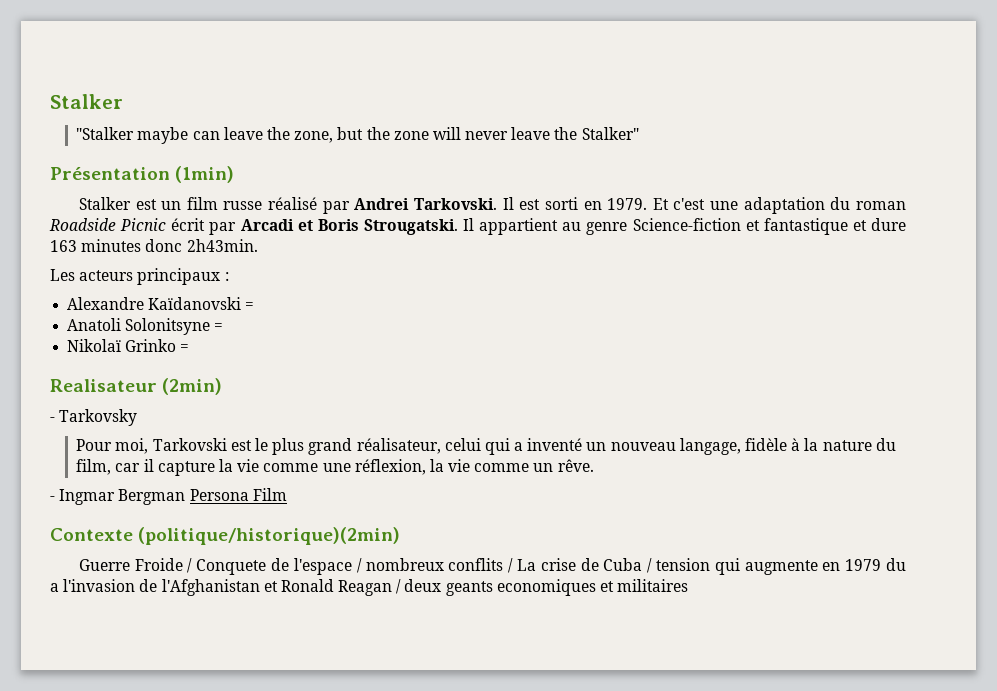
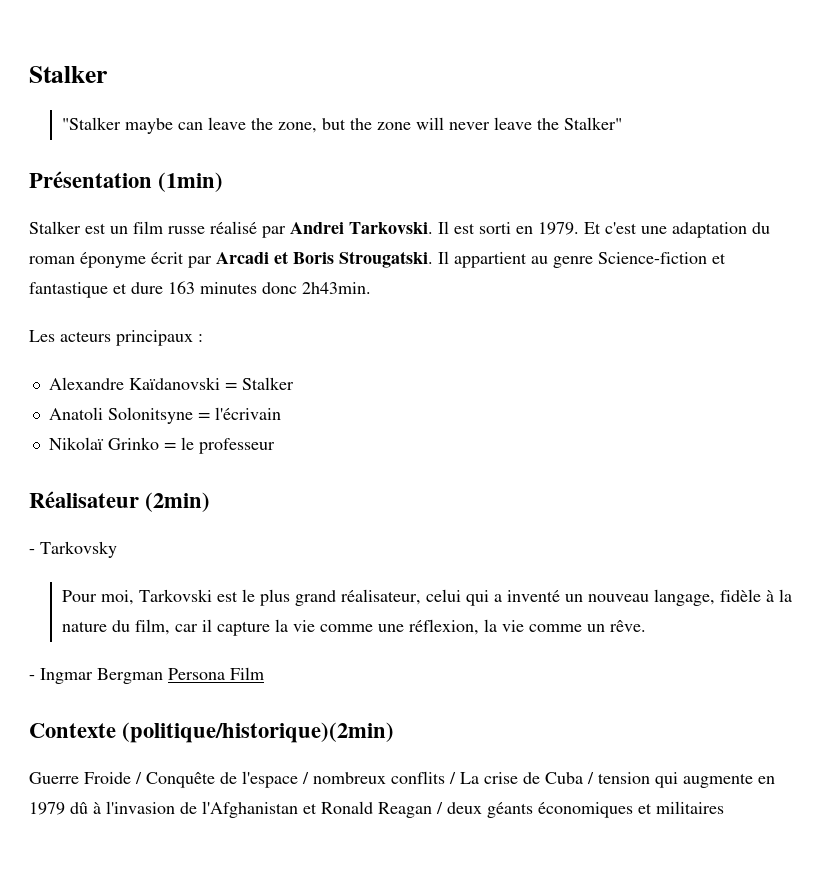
- Et c'est une adaptation du roman Roadside Picnic écrit par Arcadi et Boris Strougatski.
+ Et c'est une adaptation du roman éponyme écrit par Arcadi et Boris Strougatski.
- Alexandre Kaïdanovski =
+ Alexandre Kaïdanovski = Stalker
- Anatoli Solonitsyne =
+ Anatoli Solonitsyne = l'écrivain
- Nikolaï Grinko =
- Realisateur (2min)
+ Nikolaï Grinko = le professeur
+ Réalisateur (2min)
- Guerre Froide / Conquete de l'espace / nombreux conflits / La crise de Cuba / tension qui augmente en 1979 du a l'invasion de l'Afghanistan et Ronald Reagan / deux geants economiques et militaires
+ Guerre Froide / Conquête de l'espace / nombreux conflits / La crise de Cuba / tension qui augmente en 1979 dû à l'invasion de l'Afghanistan et Ronald Reagan / deux géants économiques et militaires

